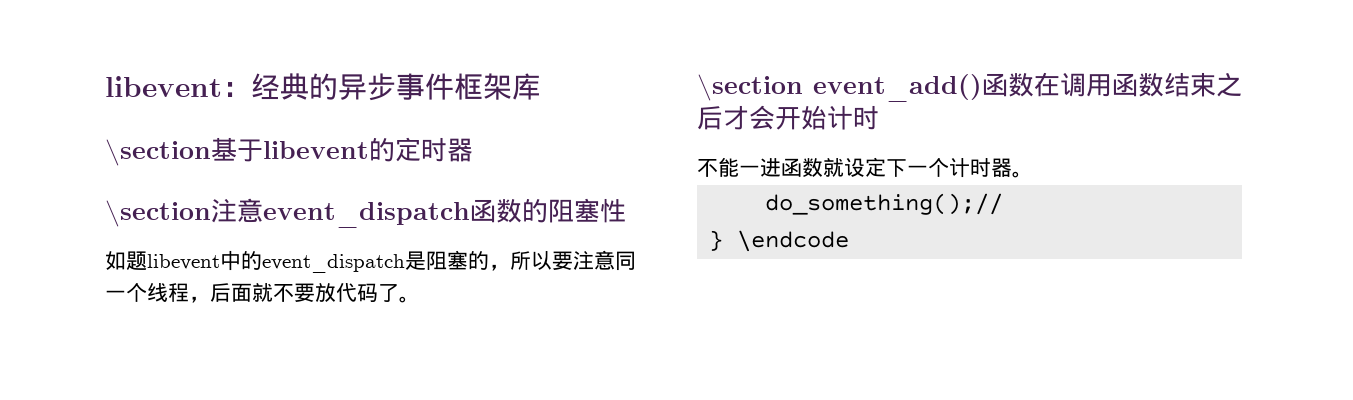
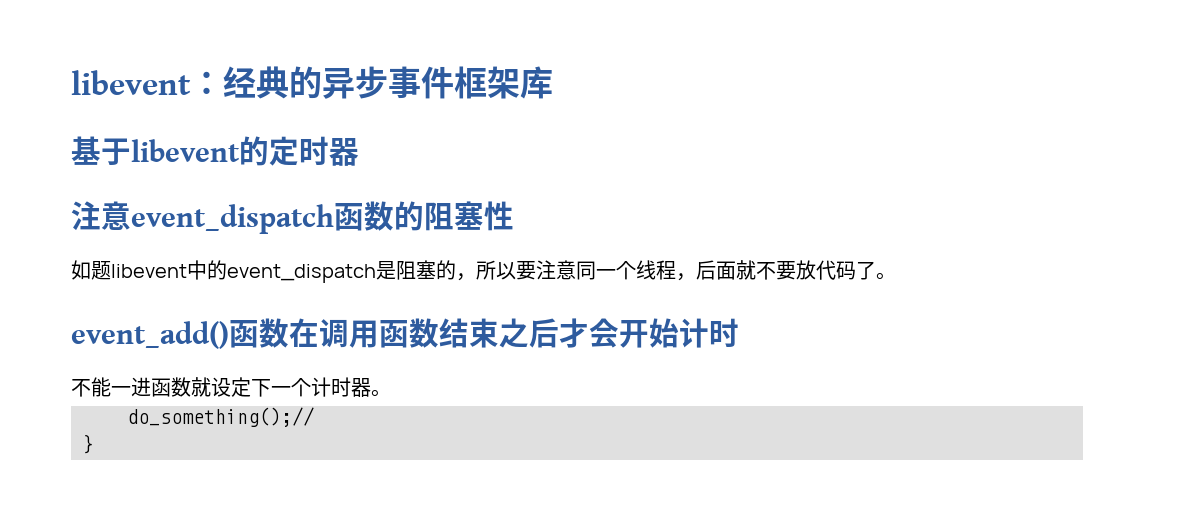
- \section基于libevent的定时器
+ 基于libevent的定时器
- \section注意event_dispatch函数的阻塞性
+ 注意event_dispatch函数的阻塞性
- \section event_add()函数在调用函数结束之后才会开始计时
+ event_add()函数在调用函数结束之后才会开始计时
- } \endcode
+ }

